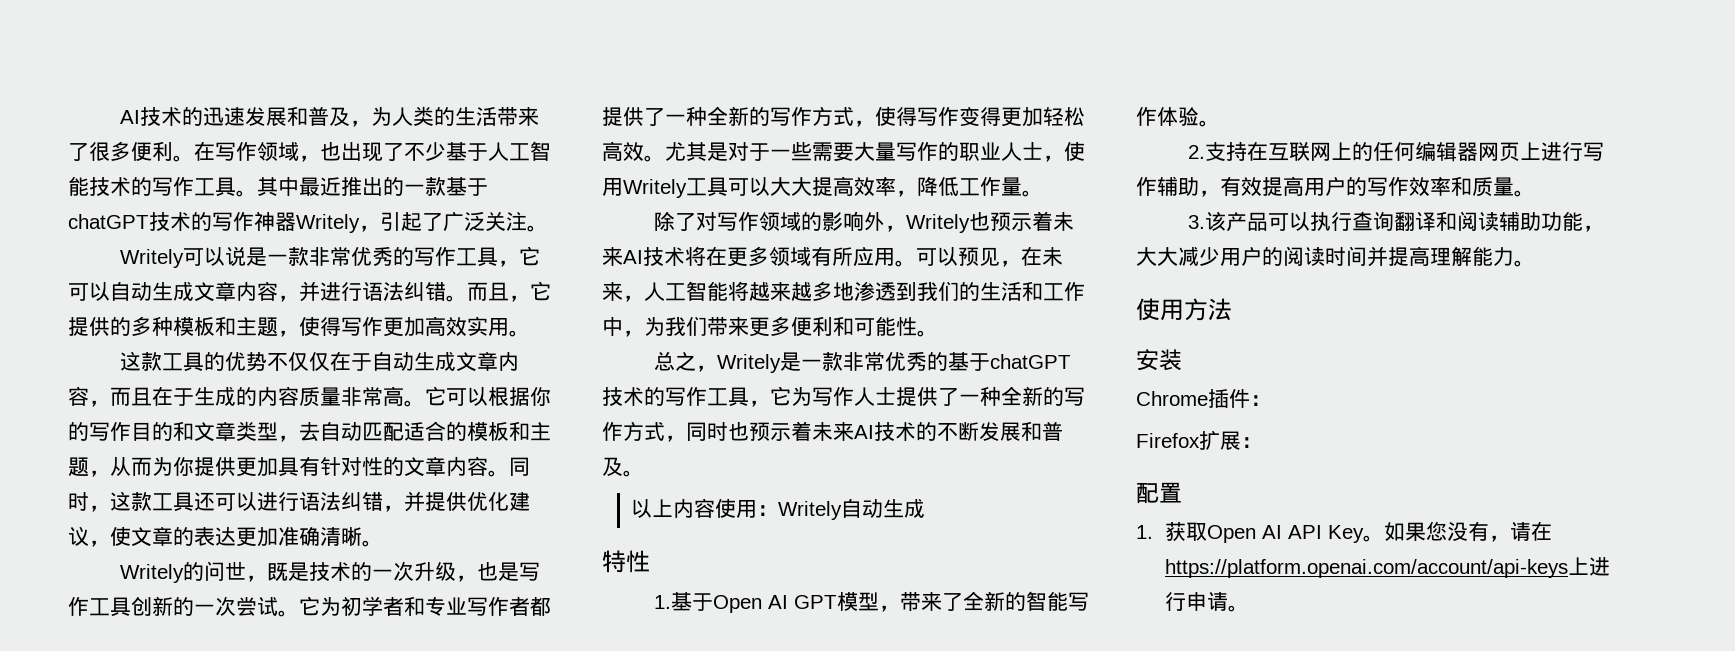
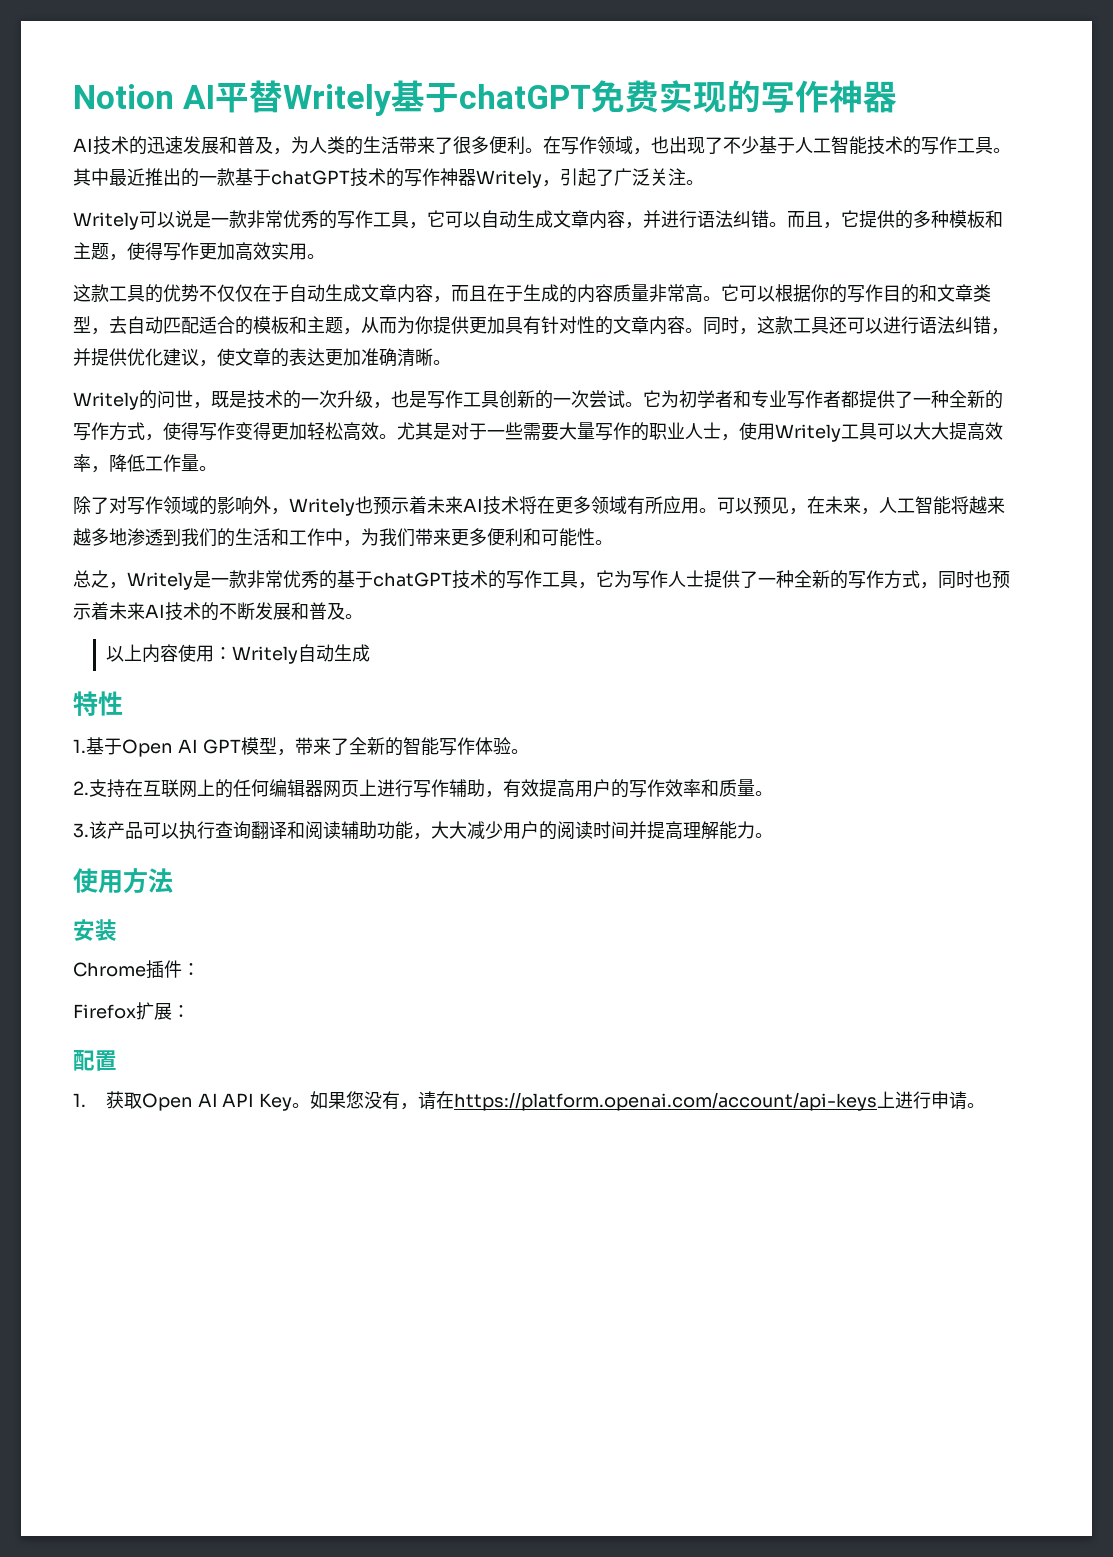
+ Notion AI平替Writely基于chatGPT免费实现的写作神器

